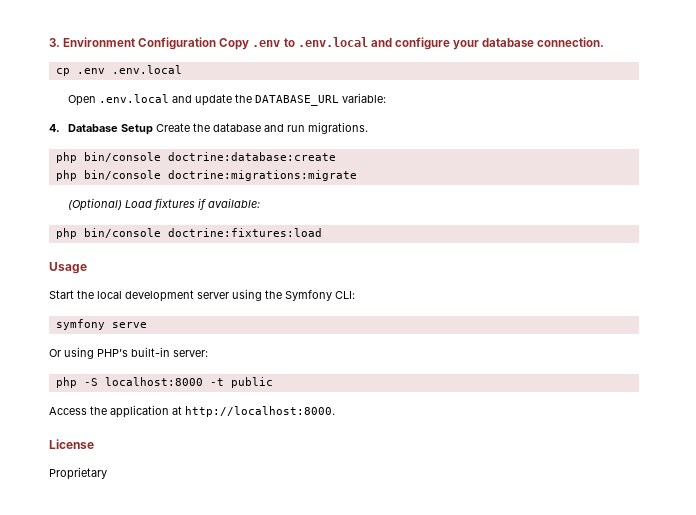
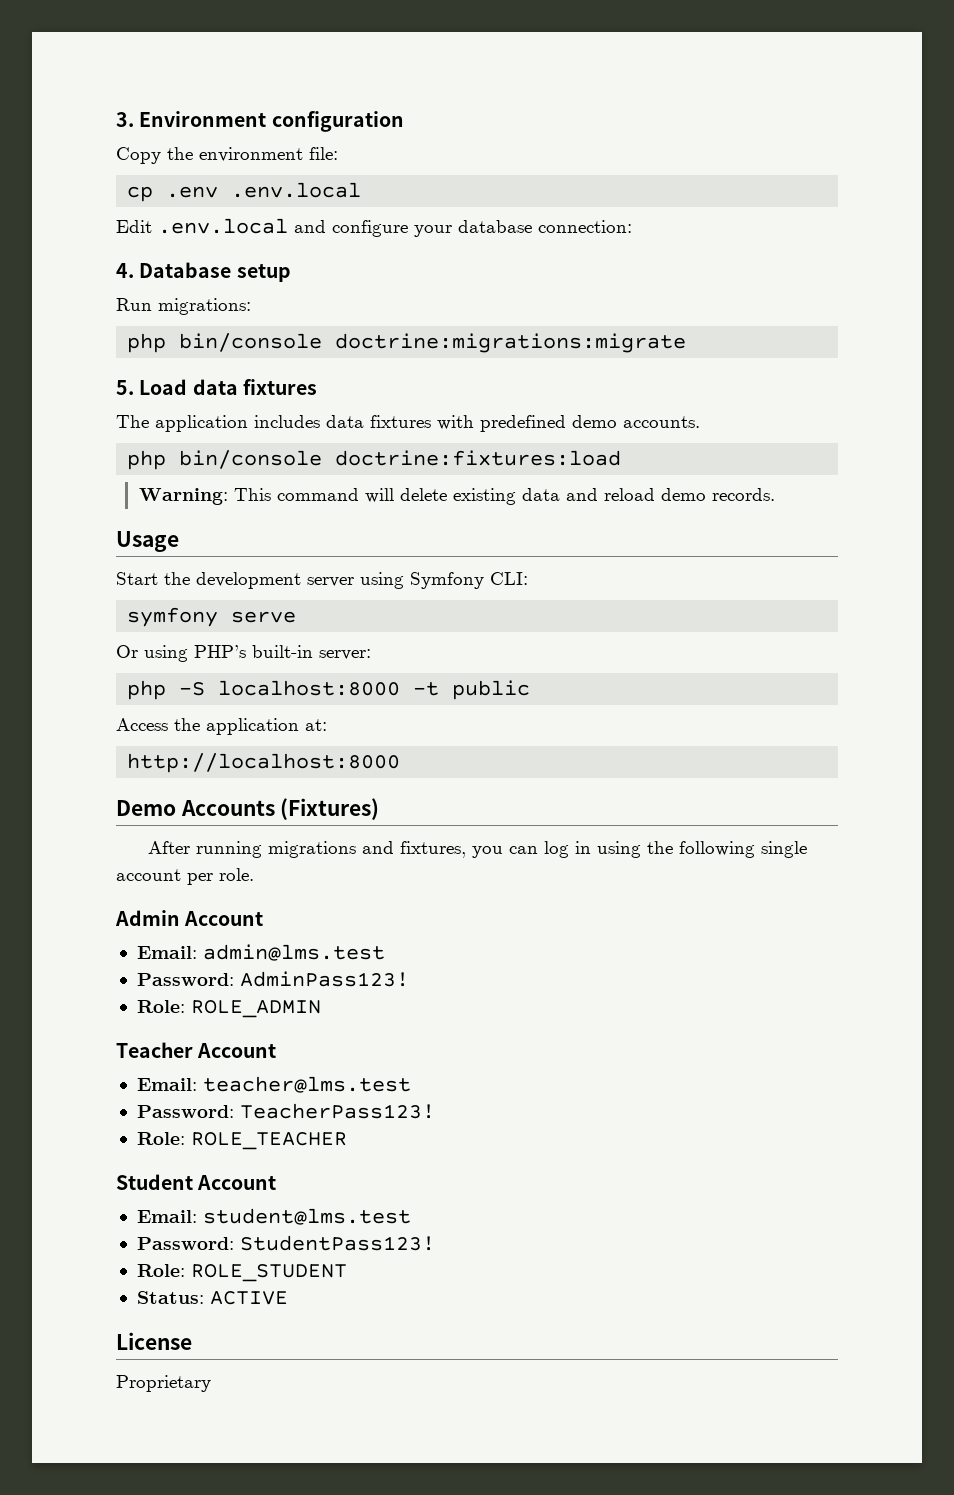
- 3. Environment Configuration Copy .env to .env.local and configure your database connection.
+ 3. Environment configuration
+ Copy the environment file:
  cp .env .env.local
- Open .env.local and update the DATABASE_URL variable:
- 4. Database Setup Create the database and run migrations.
- php bin/console doctrine:database:create
+ Edit .env.local and configure your database connection:
+ 4. Database setup
+ Run migrations:
  php bin/console doctrine:migrations:migrate
- (Optional) Load fixtures if available:
+ 5. Load data fixtures
+ The application includes data fixtures with predefined demo accounts.
  php bin/console doctrine:fixtures:load
+ Warning: This command will delete existing data and reload demo records.
- Start the local development server using the Symfony CLI:
+ Start the development server using Symfony CLI:
- Access the application at http://localhost:8000.
+ Access the application at:
+ http://localhost:8000
+ Demo Accounts (Fixtures)
+ After running migrations and fixtures, you can log in using the following single account per role.
+ Admin Account
+ Email: admin@lms.test
+ Password: AdminPass123!
+ Role: ROLE_ADMIN
+ Teacher Account
+ Email: teacher@lms.test
+ Password: TeacherPass123!
+ Role: ROLE_TEACHER
+ Student Account
+ Email: student@lms.test
+ Password: StudentPass123!
+ Role: ROLE_STUDENT
+ Status: ACTIVE

